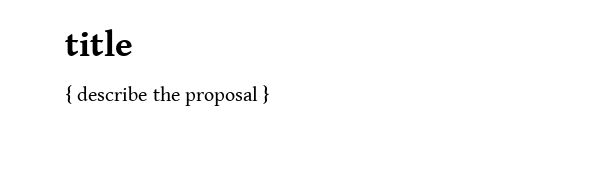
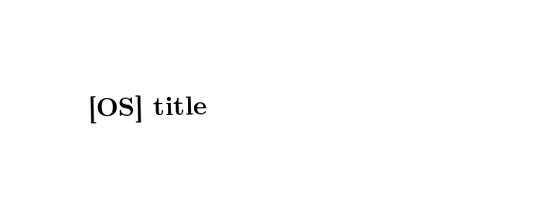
- title
+ [OS] title
- { describe the proposal }

